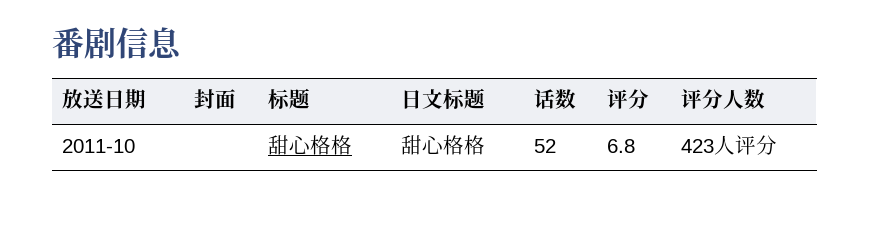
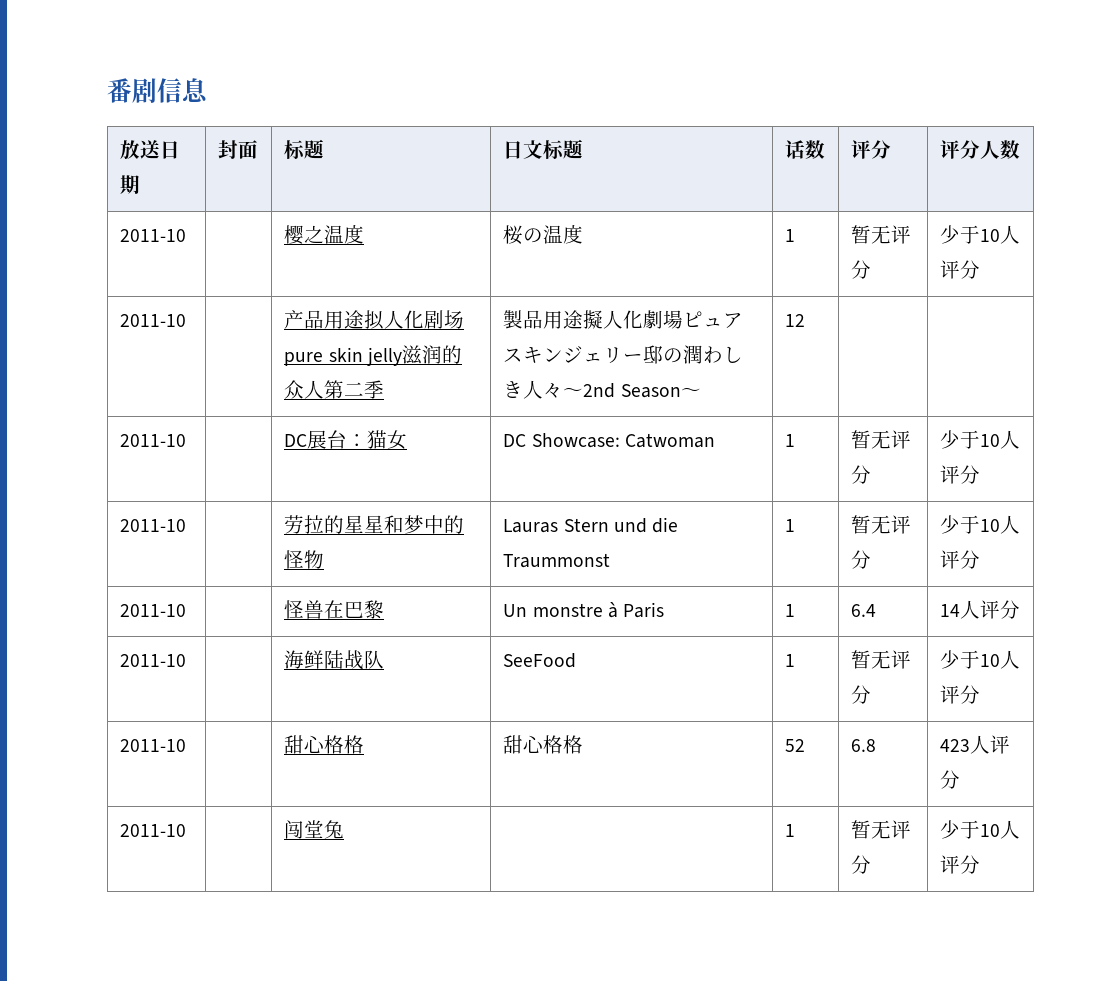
+ 2011-10 | | 樱之温度 | 桜の温度 | 1 | 暂无评分 | 少于10人评分
+ 2011-10 | | 产品用途拟人化剧场pure skin jelly滋润的众人第二季 | 製品用途擬人化劇場ピュアスキンジェリー邸の潤わしき人々～2nd Season～ | 12 | |
+ 2011-10 | | DC展台：猫女 | DC Showcase: Catwoman | 1 | 暂无评分 | 少于10人评分
+ 2011-10 | | 劳拉的星星和梦中的怪物 | Lauras Stern und die Traummonst | 1 | 暂无评分 | 少于10人评分
+ 2011-10 | | 怪兽在巴黎 | Un monstre à Paris | 1 | 6.4 | 14人评分
+ 2011-10 | | 海鲜陆战队 | SeeFood | 1 | 暂无评分 | 少于10人评分
+ 2011-10 | | 闯堂兔 | | 1 | 暂无评分 | 少于10人评分

